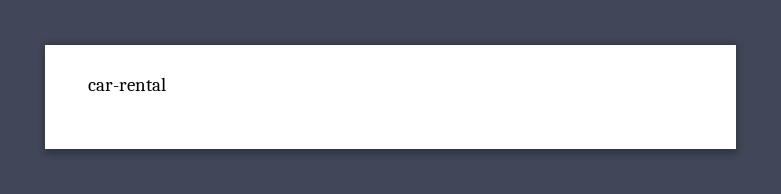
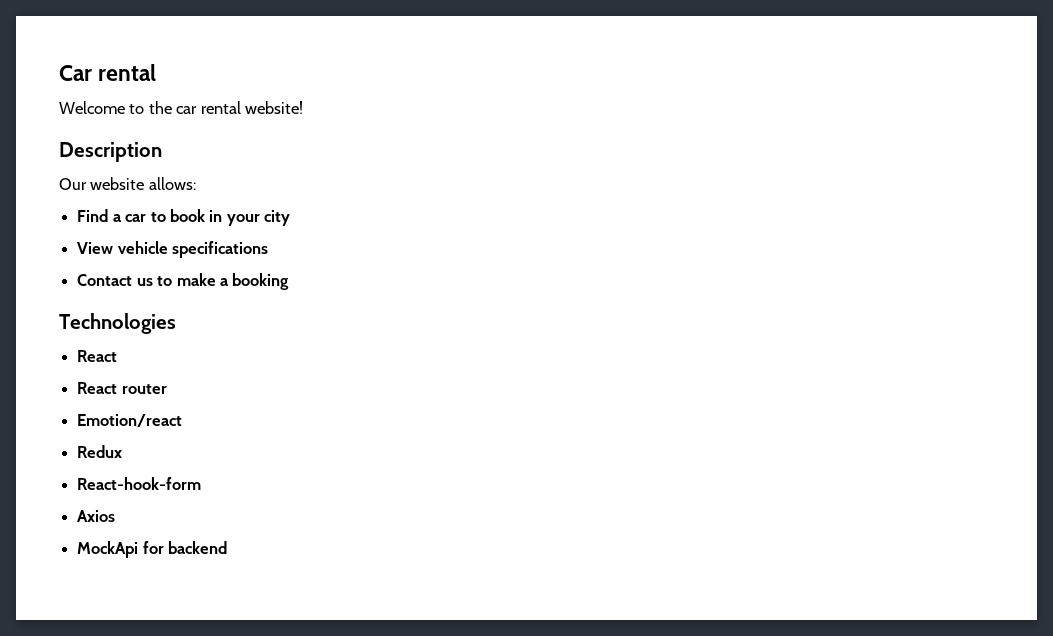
- car-rental
+ Car rental
+ Welcome to the car rental website!
+ Description
+ Our website allows:
+ Find a car to book in your city
+ View vehicle specifications
+ Contact us to make a booking
+ Technologies
+ React
+ React router
+ Emotion/react
+ Redux
+ React-hook-form
+ Axios
+ MockApi for backend

